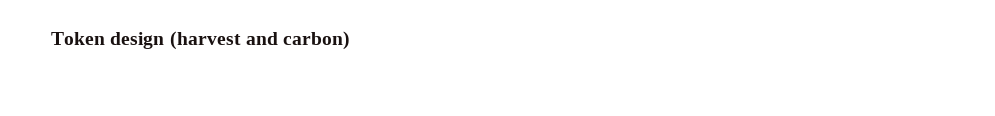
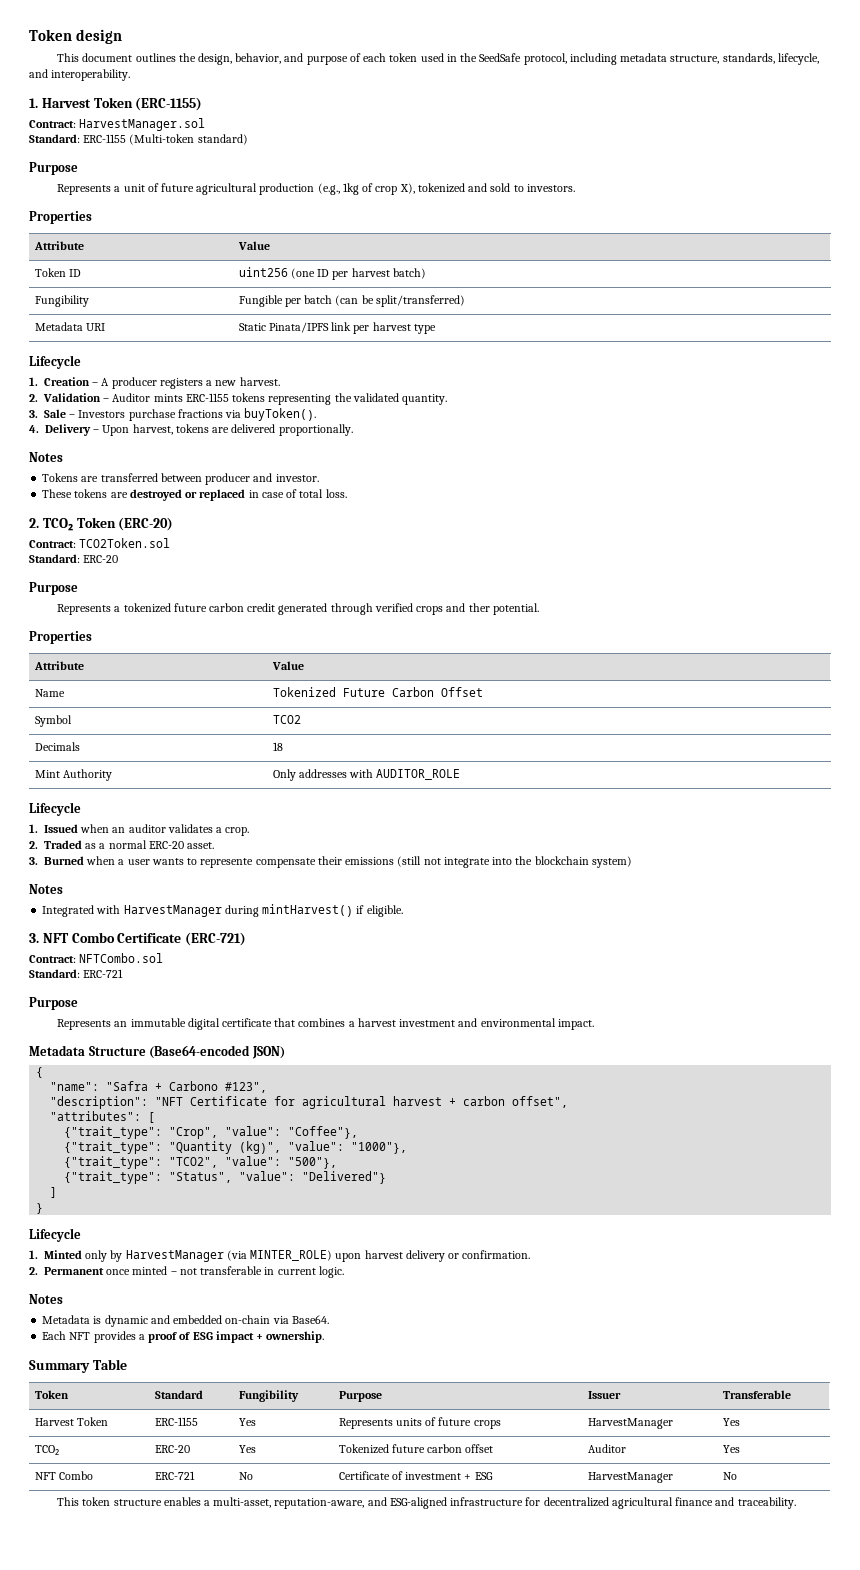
- Token design (harvest and carbon)
+ Token design
+ This document outlines the design, behavior, and purpose of each token used in the SeedSafe protocol, including metadata structure, standards, lifecycle, and interoperability.
+ 1. Harvest Token (ERC-1155)
+ Contract: HarvestManager.sol
+ Standard: ERC-1155 (Multi-token standard)
+ Purpose
+ Represents a unit of future agricultural production (e.g., 1kg of crop X), tokenized and sold to investors.
+ Properties
+ Attribute | Value
+ Token ID | uint256 (one ID per harvest batch)
+ Fungibility | Fungible per batch (can be split/transferred)
+ Metadata URI | Static Pinata/IPFS link per harvest type
+ Lifecycle
+ 1. Creation – A producer registers a new harvest.
+ 2. Validation – Auditor mints ERC-1155 tokens representing the validated quantity.
+ 3. Sale – Investors purchase fractions via buyToken().
+ 4. Delivery – Upon harvest, tokens are delivered proportionally.
+ Notes
+ Tokens are transferred between producer and investor.
+ These tokens are destroyed or replaced in case of total loss.
+ 2. TCO₂ Token (ERC-20)
+ Contract: TCO2Token.sol
+ Standard: ERC-20
+ Purpose
+ Represents a tokenized future carbon credit generated through verified crops and ther potential.
+ Properties
+ Attribute | Value
+ Name | Tokenized Future Carbon Offset
+ Symbol | TCO2
+ Decimals | 18
+ Mint Authority | Only addresses with AUDITOR_ROLE
+ Lifecycle
+ 1. Issued when an auditor validates a crop.
+ 2. Traded as a normal ERC-20 asset.
+ 3. Burned when a user wants to represente compensate their emissions (still not integrate into the blockchain system)
+ Notes
+ Integrated with HarvestManager during mintHarvest() if eligible.
+ 3. NFT Combo Certificate (ERC-721)
+ Contract: NFTCombo.sol
+ Standard: ERC-721
+ Purpose
+ Represents an immutable digital certificate that combines a harvest investment and environmental impact.
+ Metadata Structure (Base64-encoded JSON)
+ {
+ "name": "Safra + Carbono #123",
+ "description": "NFT Certificate for agricultural harvest + carbon offset",
+ "attributes": [
+ {"trait_type": "Crop", "value": "Coffee"},
+ {"trait_type": "Quantity (kg)", "value": "1000"},
+ {"trait_type": "TCO2", "value": "500"},
+ {"trait_type": "Status", "value": "Delivered"}
+ ]
+ }
+ Lifecycle
+ 1. Minted only by HarvestManager (via MINTER_ROLE) upon harvest delivery or confirmation.
+ 2. Permanent once minted – not transferable in current logic.
+ Notes
+ Metadata is dynamic and embedded on-chain via Base64.
+ Each NFT provides a proof of ESG impact + ownership.
+ Summary Table
+ Token | Standard | Fungibility | Purpose | Issuer | Transferable
+ Harvest Token | ERC-1155 | Yes | Represents units of future crops | HarvestManager | Yes
+ TCO₂ | ERC-20 | Yes | Tokenized future carbon offset | Auditor | Yes
+ NFT Combo | ERC-721 | No | Certificate of investment + ESG | HarvestManager | No
+ This token structure enables a multi-asset, reputation-aware, and ESG-aligned infrastructure for decentralized agricultural finance and traceability.

